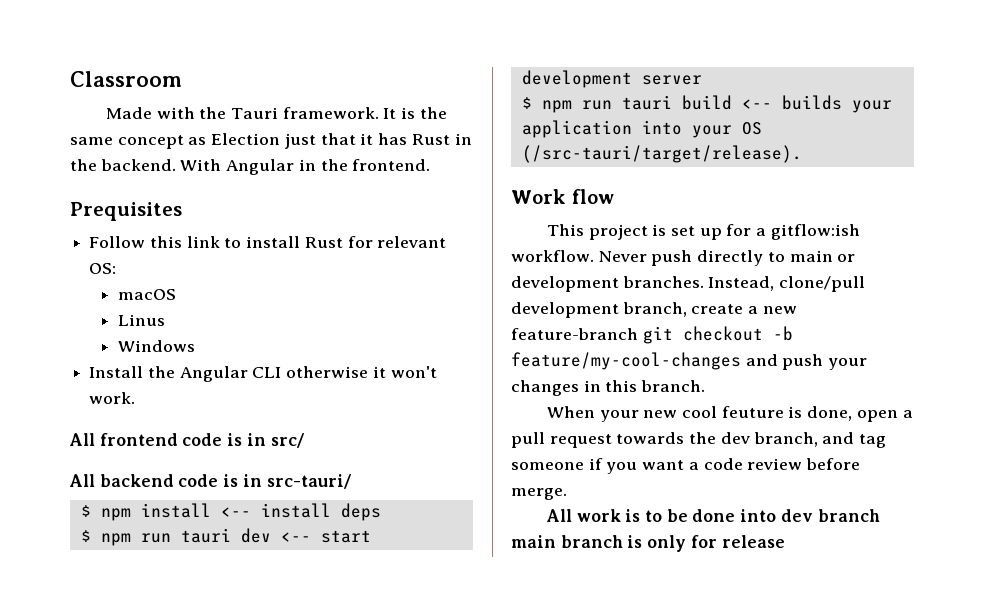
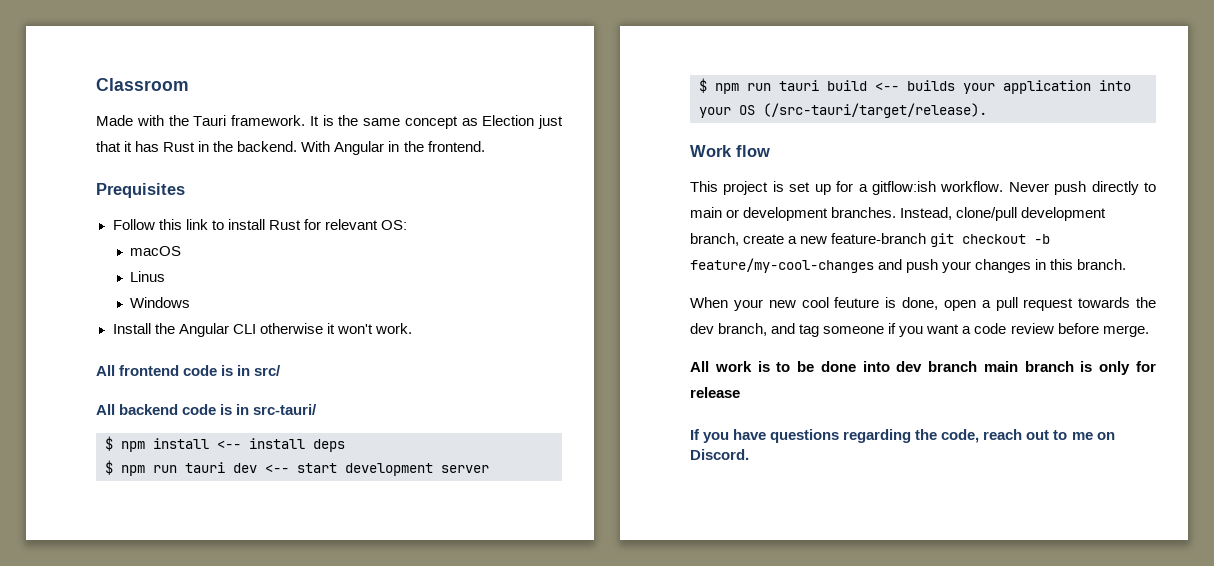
+ If you have questions regarding the code, reach out to me on Discord.

